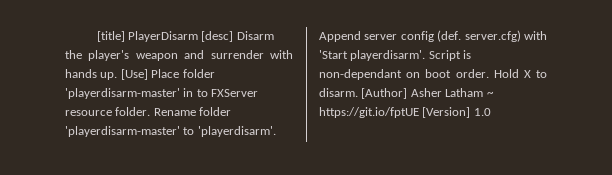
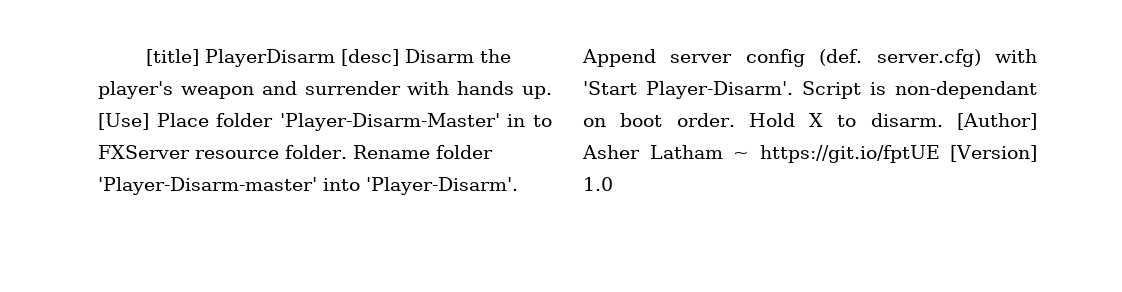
- [Use] Place folder 'playerdisarm-master' in to FXServer resource folder.
+ [Use] Place folder 'Player-Disarm-Master' in to FXServer resource folder.
- Rename folder 'playerdisarm-master' to 'playerdisarm'.
+ Rename folder 'Player-Disarm-master' into 'Player-Disarm'.
- Append server config (def. server.cfg) with 'Start playerdisarm'.
+ Append server config (def. server.cfg) with 'Start Player-Disarm'.

